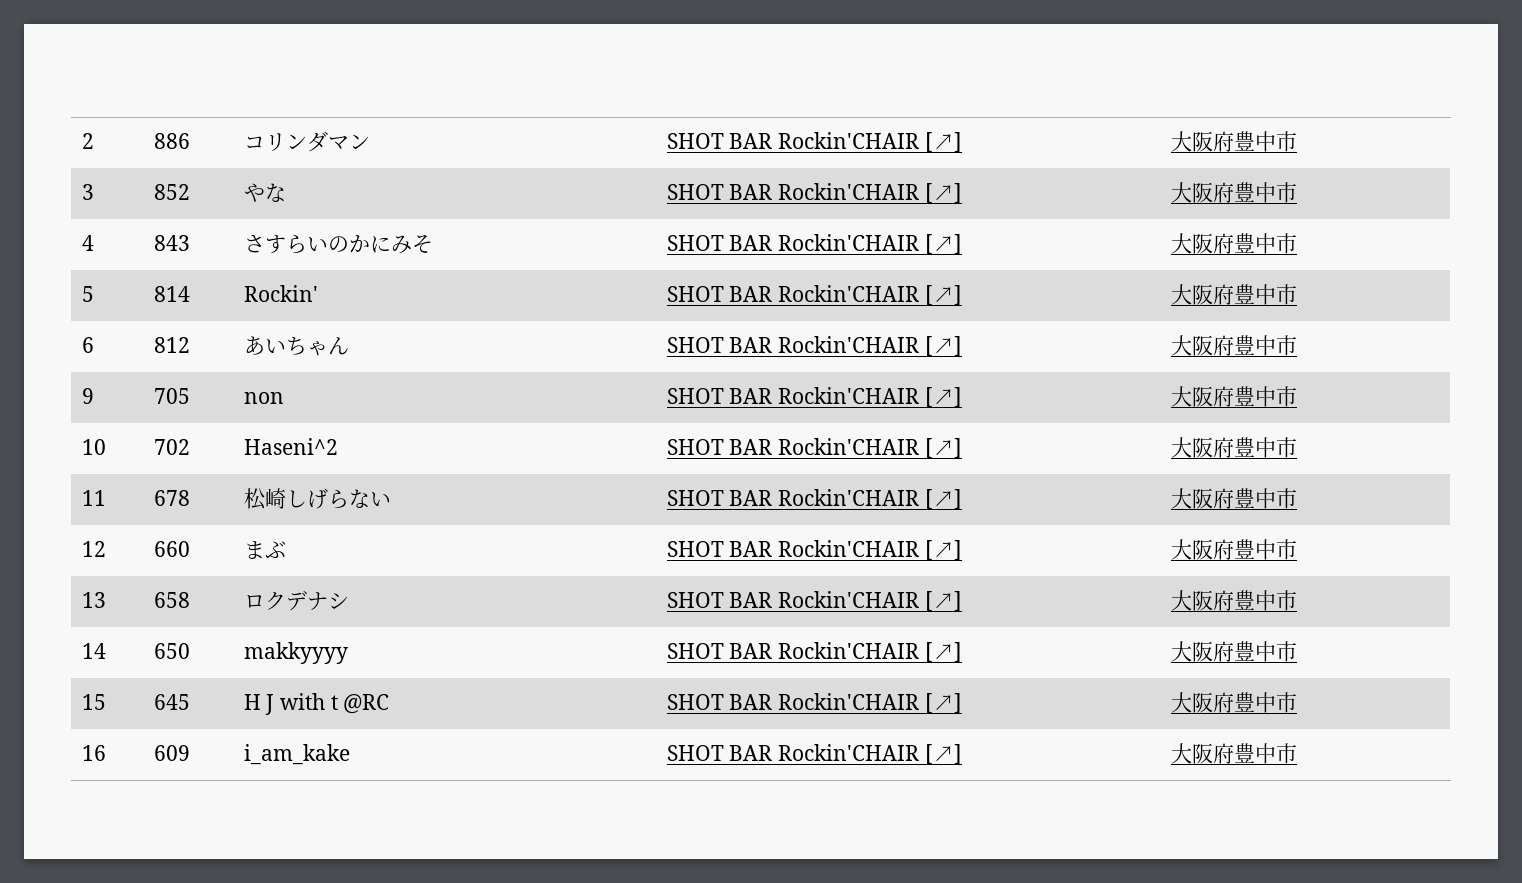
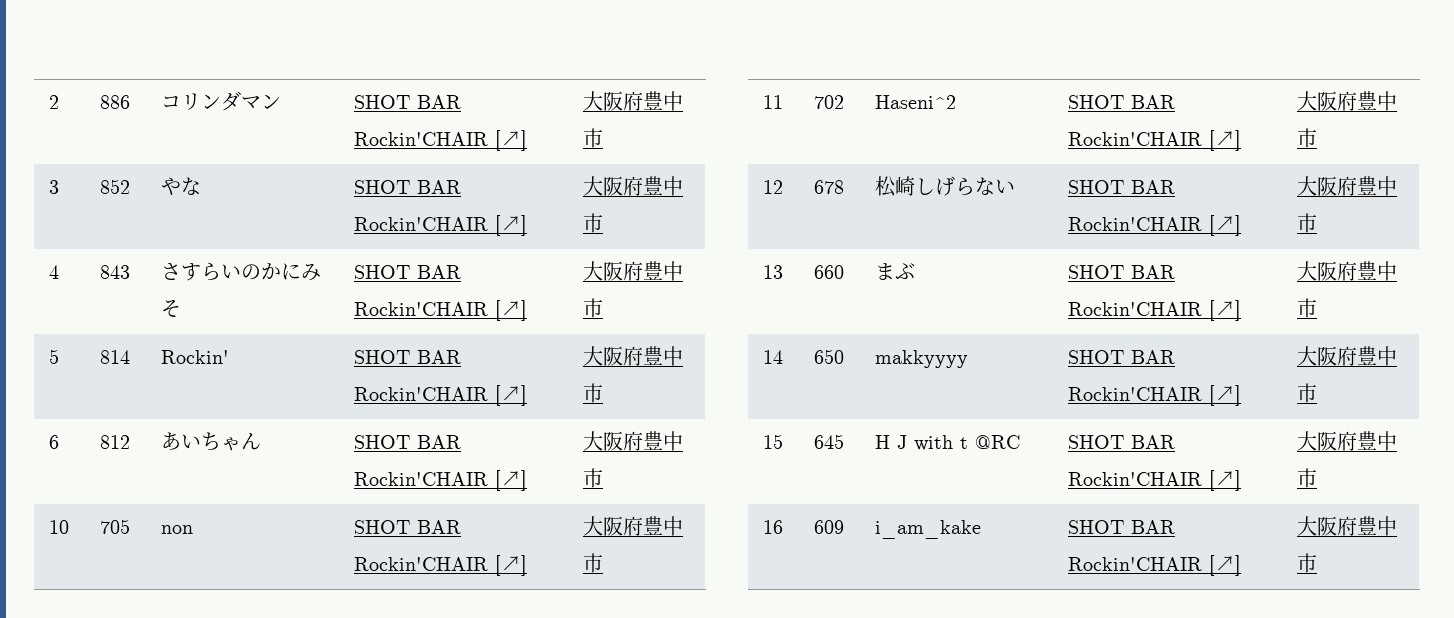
- 9 | 705 | non | SHOT BAR Rockin'CHAIR [↗] | 大阪府豊中市
+ 10 | 705 | non | SHOT BAR Rockin'CHAIR [↗] | 大阪府豊中市
- 10 | 702 | Haseni^2 | SHOT BAR Rockin'CHAIR [↗] | 大阪府豊中市
+ 11 | 702 | Haseni^2 | SHOT BAR Rockin'CHAIR [↗] | 大阪府豊中市
- 11 | 678 | 松崎しげらない | SHOT BAR Rockin'CHAIR [↗] | 大阪府豊中市
+ 12 | 678 | 松崎しげらない | SHOT BAR Rockin'CHAIR [↗] | 大阪府豊中市
- 12 | 660 | まぶ | SHOT BAR Rockin'CHAIR [↗] | 大阪府豊中市
+ 13 | 660 | まぶ | SHOT BAR Rockin'CHAIR [↗] | 大阪府豊中市
- 13 | 658 | ロクデナシ | SHOT BAR Rockin'CHAIR [↗] | 大阪府豊中市

